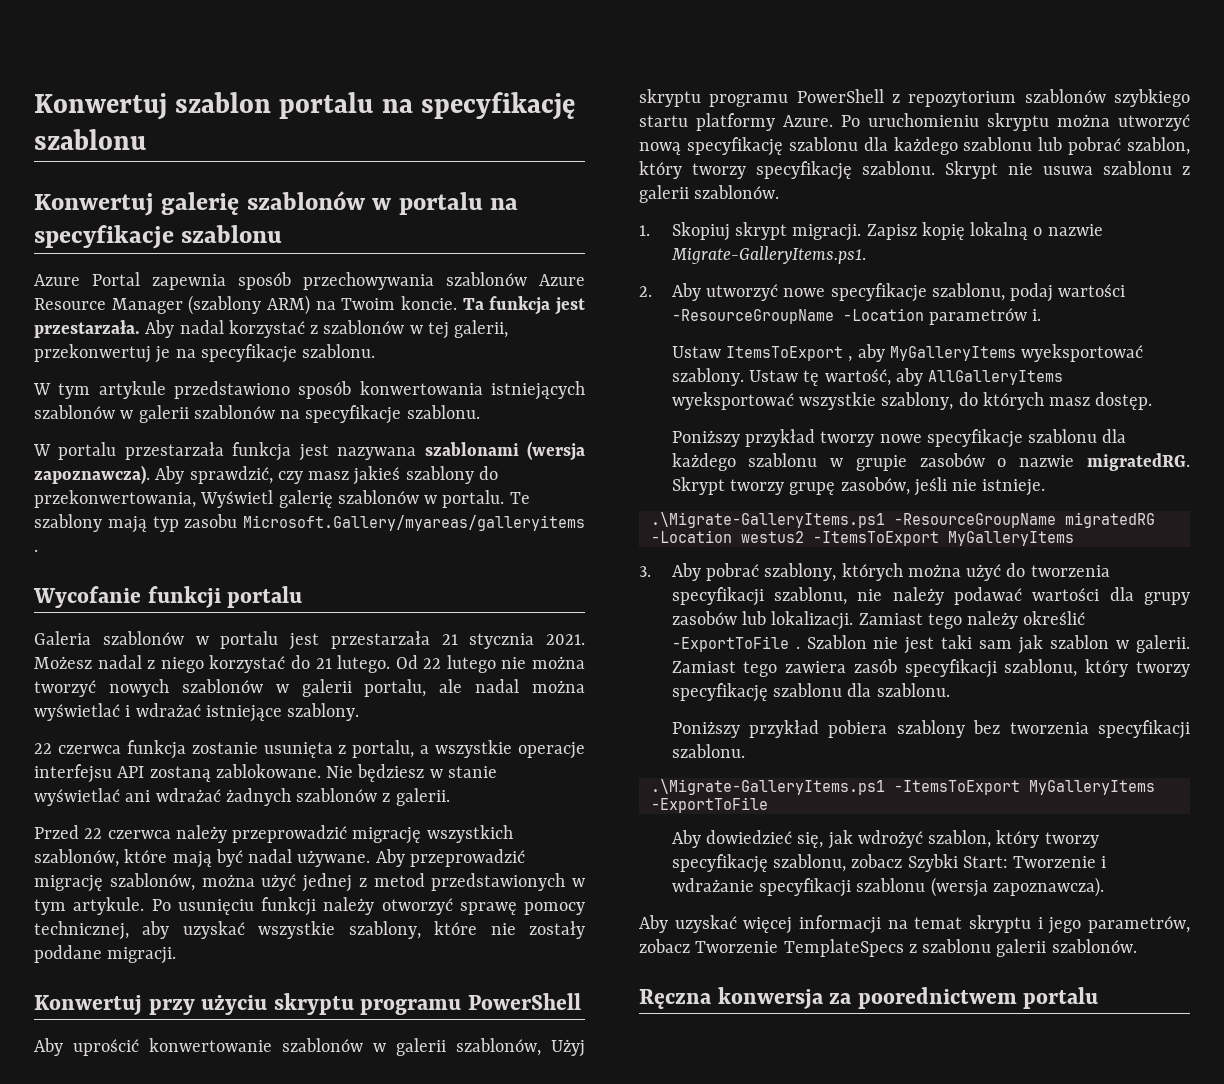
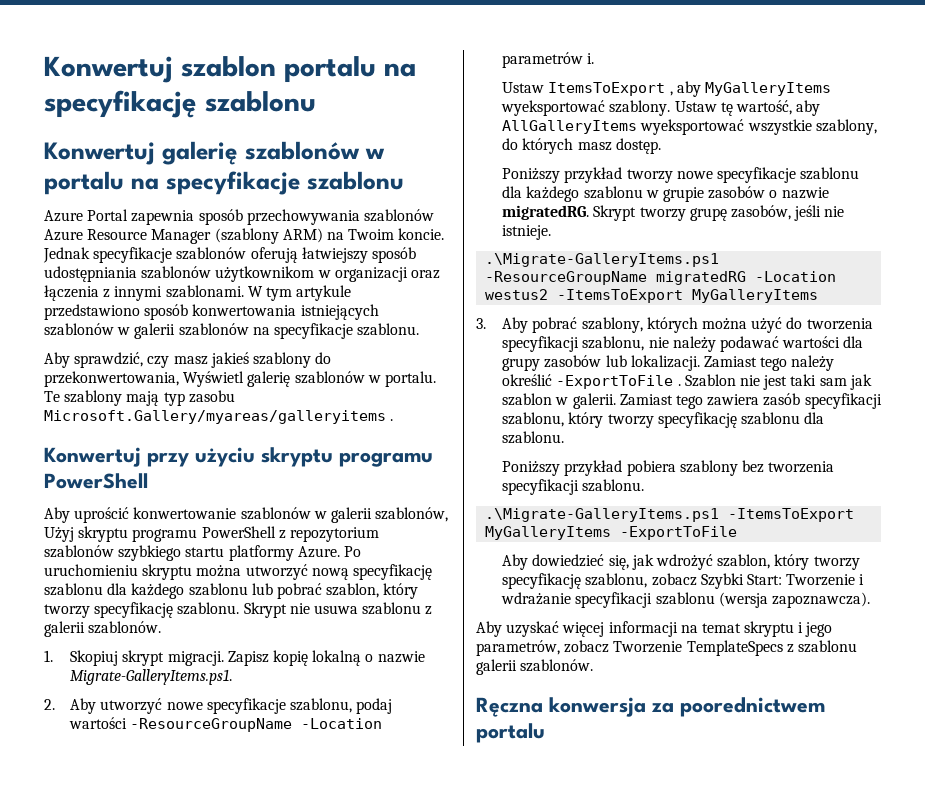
- Ta funkcja jest przestarzała. Aby nadal korzystać z szablonów w tej galerii, przekonwertuj je na specyfikacje szablonu.
- W tym artykule przedstawiono sposób konwertowania istniejących szablonów w galerii szablonów na specyfikacje szablonu.
+ Jednak specyfikacje szablonów oferują łatwiejszy sposób udostępniania szablonów użytkownikom w organizacji oraz łączenia z innymi szablonami. W tym artykule przedstawiono sposób konwertowania istniejących szablonów w galerii szablonów na specyfikacje szablonu.
- W portalu przestarzała funkcja jest nazywana szablonami (wersja zapoznawcza).
- Wycofanie funkcji portalu
- Galeria szablonów w portalu jest przestarzała 21 stycznia 2021. Możesz nadal z niego korzystać do 21 lutego. Od 22 lutego nie można tworzyć nowych szablonów w galerii portalu, ale nadal można wyświetlać i wdrażać istniejące szablony.
- 22 czerwca funkcja zostanie usunięta z portalu, a wszystkie operacje interfejsu API zostaną zablokowane. Nie będziesz w stanie wyświetlać ani wdrażać żadnych szablonów z galerii.
- Przed 22 czerwca należy przeprowadzić migrację wszystkich szablonów, które mają być nadal używane. Aby przeprowadzić migrację szablonów, można użyć jednej z metod przedstawionych w tym artykule. Po usunięciu funkcji należy otworzyć sprawę pomocy technicznej, aby uzyskać wszystkie szablony, które nie zostały poddane migracji.

